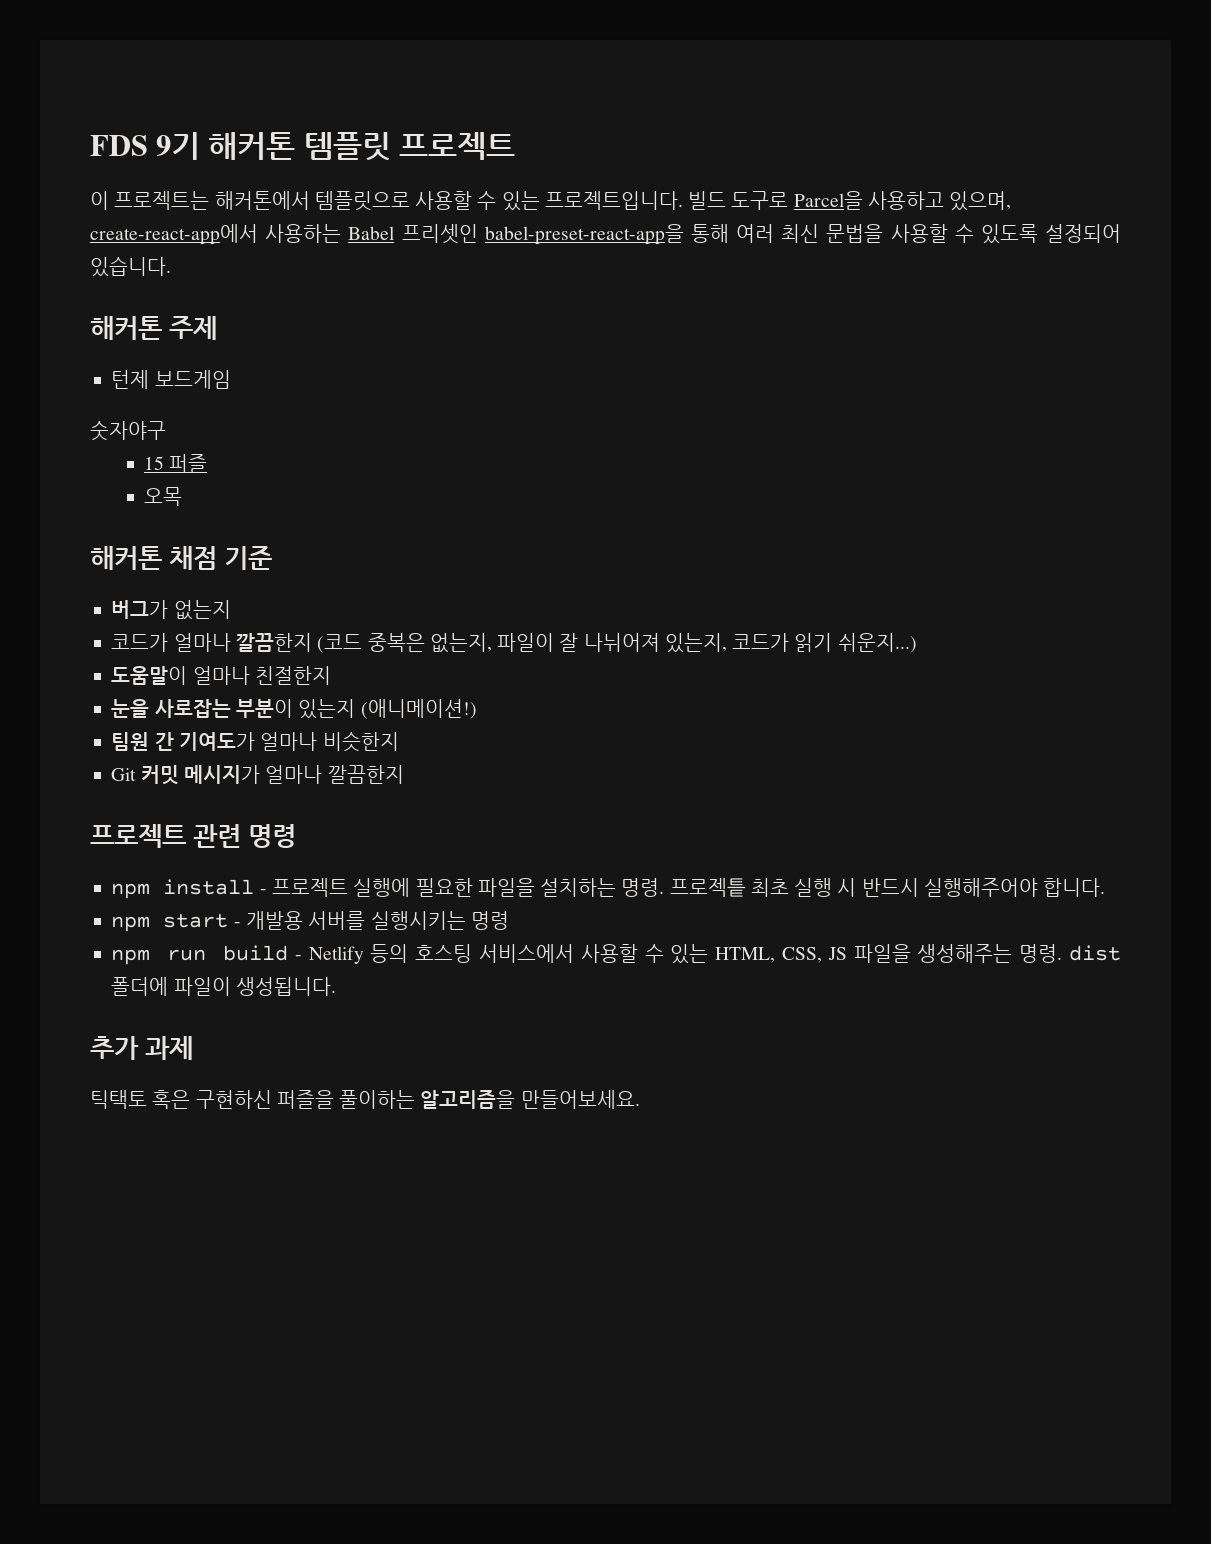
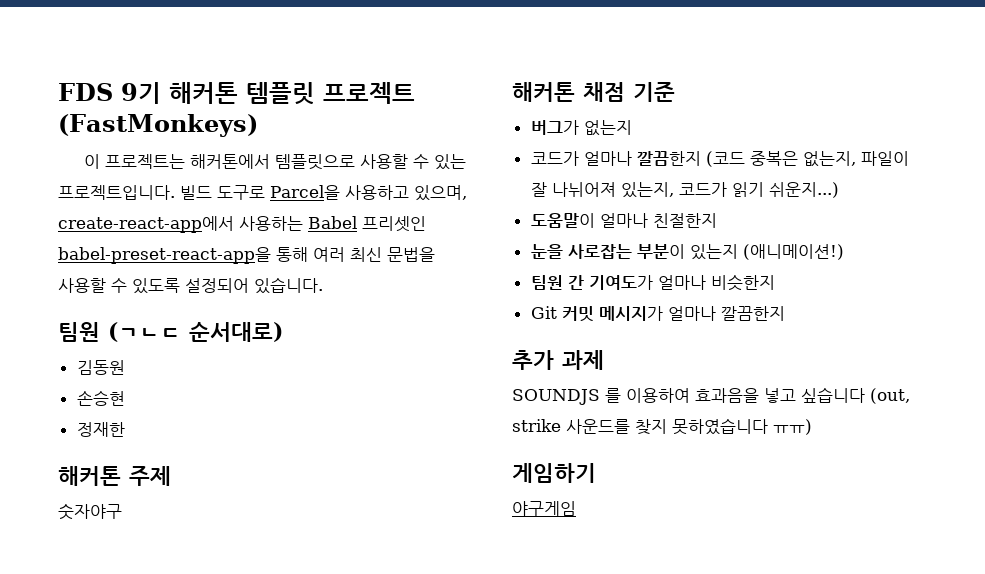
- FDS 9기 해커톤 템플릿 프로젝트
+ FDS 9기 해커톤 템플릿 프로젝트 (FastMonkeys)
+ 팀원 (ㄱㄴㄷ 순서대로)
+ 김동원
+ 손승현
+ 정재한
- 턴제 보드게임
- 15 퍼즐
- 오목
- 프로젝트 관련 명령
- npm install - 프로젝트 실행에 필요한 파일을 설치하는 명령. 프로젝틑 최초 실행 시 반드시 실행해주어야 합니다.
- npm start - 개발용 서버를 실행시키는 명령
- npm run build - Netlify 등의 호스팅 서비스에서 사용할 수 있는 HTML, CSS, JS 파일을 생성해주는 명령. dist 폴더에 파일이 생성됩니다.
  추가 과제
- 틱택토 혹은 구현하신 퍼즐을 풀이하는 알고리즘을 만들어보세요.
+ SOUNDJS 를 이용하여 효과음을 넣고 싶습니다 (out, strike 사운드를 찾지 못하였습니다 ㅠㅠ)
+ 게임하기
+ 야구게임

